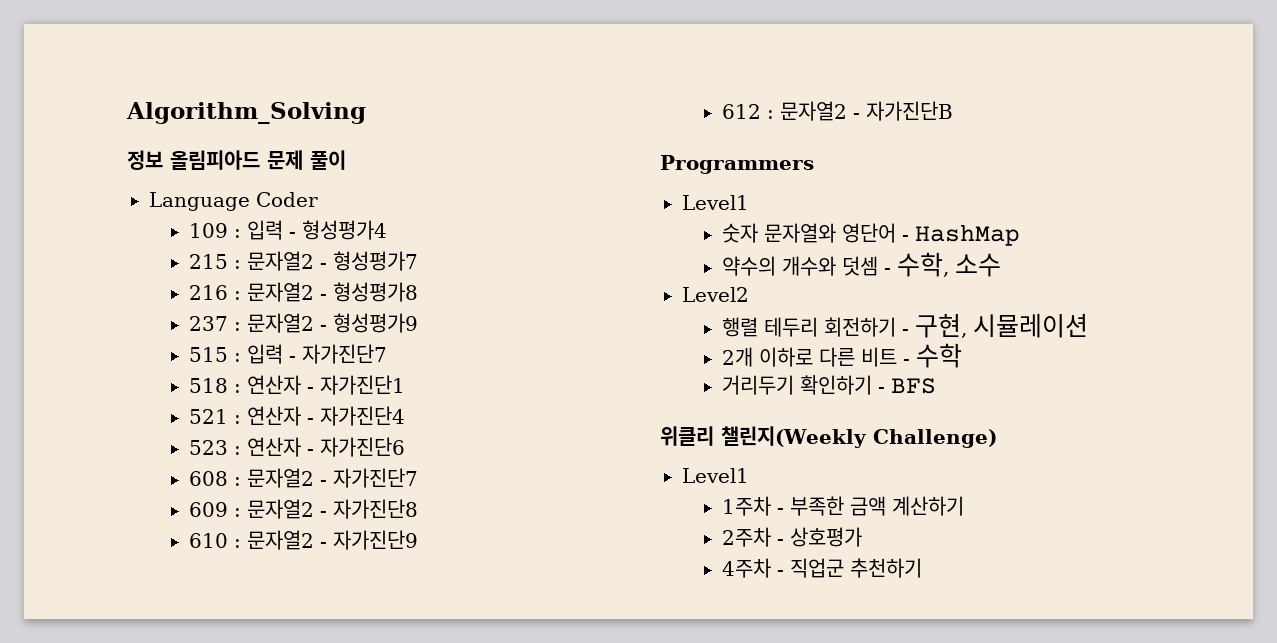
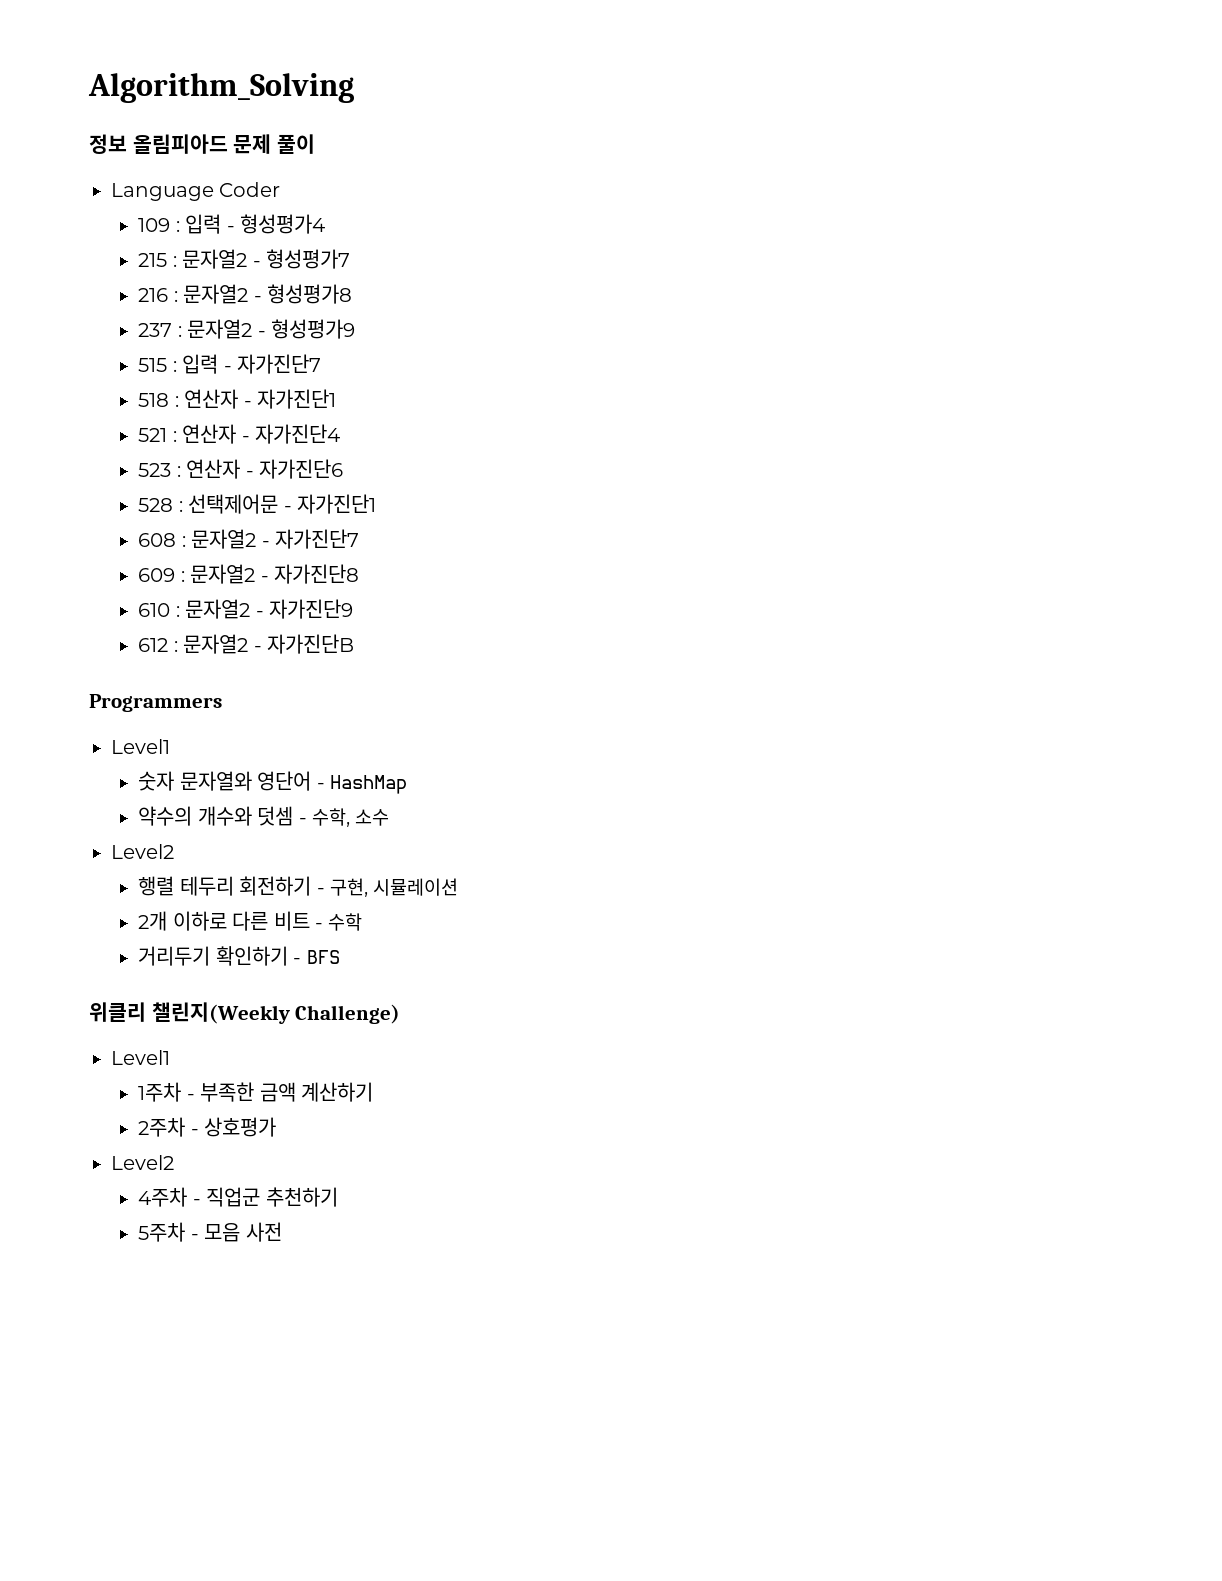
+ 528 : 선택제어문 - 자가진단1
  2주차 - 상호평가
+ Level2
+ 5주차 - 모음 사전

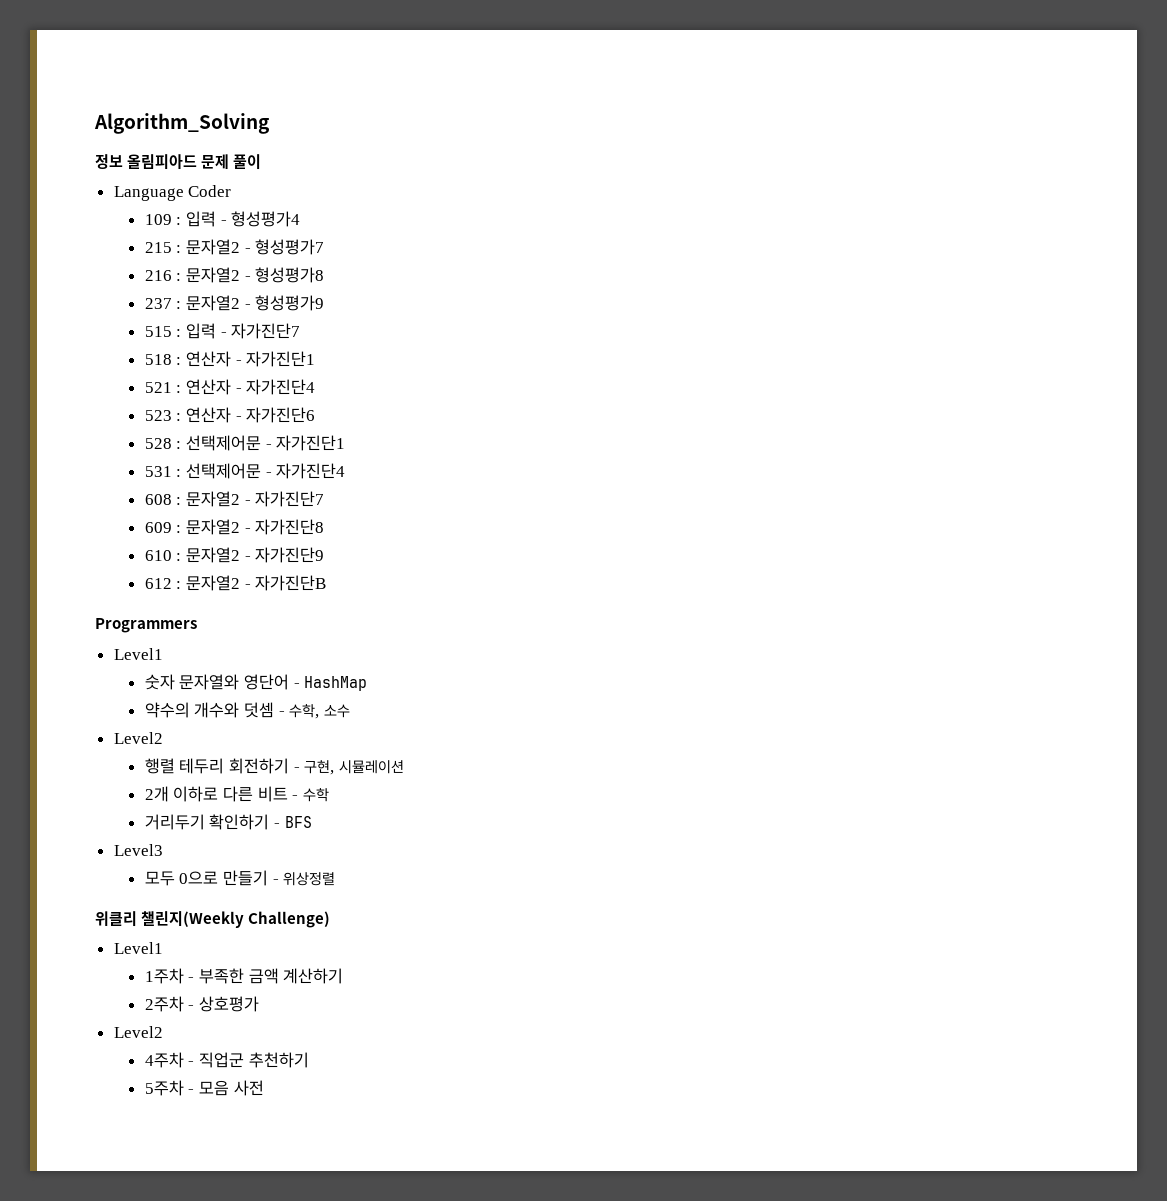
+ 531 : 선택제어문 - 자가진단4
+ Level3
+ 모두 0으로 만들기 - 위상정렬

